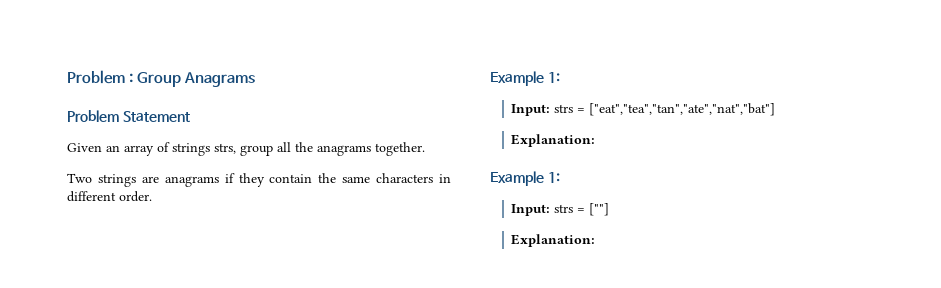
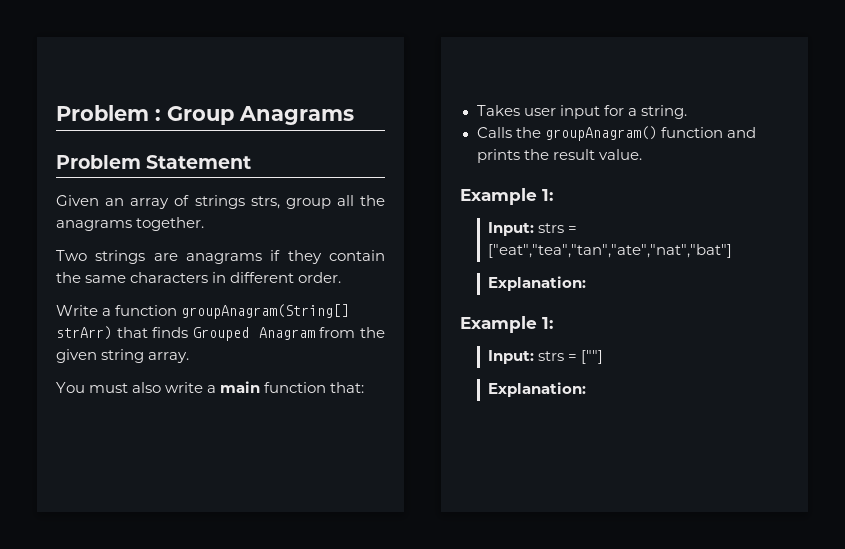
+ Write a function groupAnagram(String[] strArr) that finds Grouped Anagram from the given string array.
+ You must also write a main function that:
+ Takes user input for a string.
+ Calls the groupAnagram() function and prints the result value.

